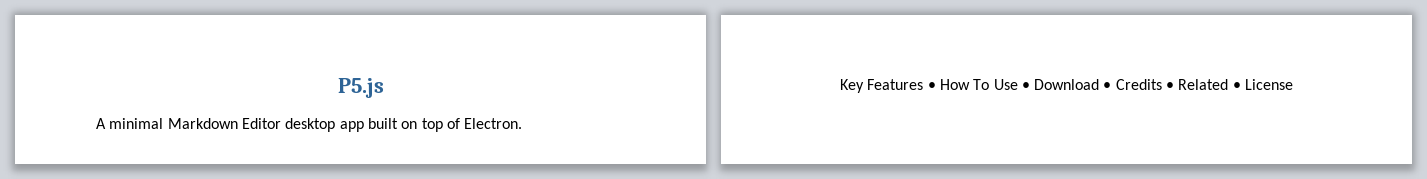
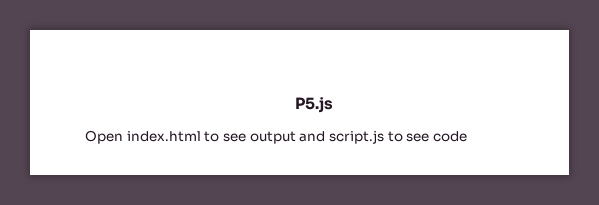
- A minimal Markdown Editor desktop app built on top of Electron.
- Key Features • How To Use • Download • Credits • Related • License
+ Open index.html to see output and script.js to see code

